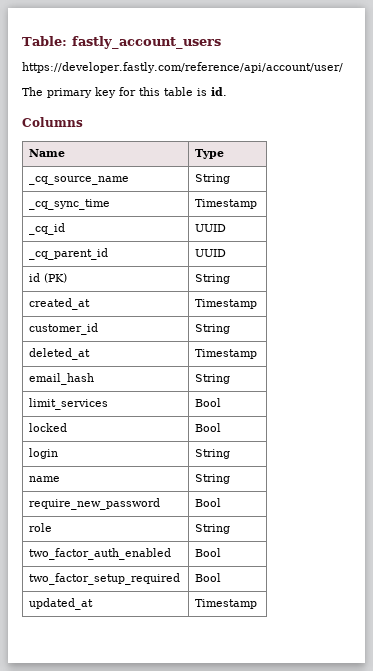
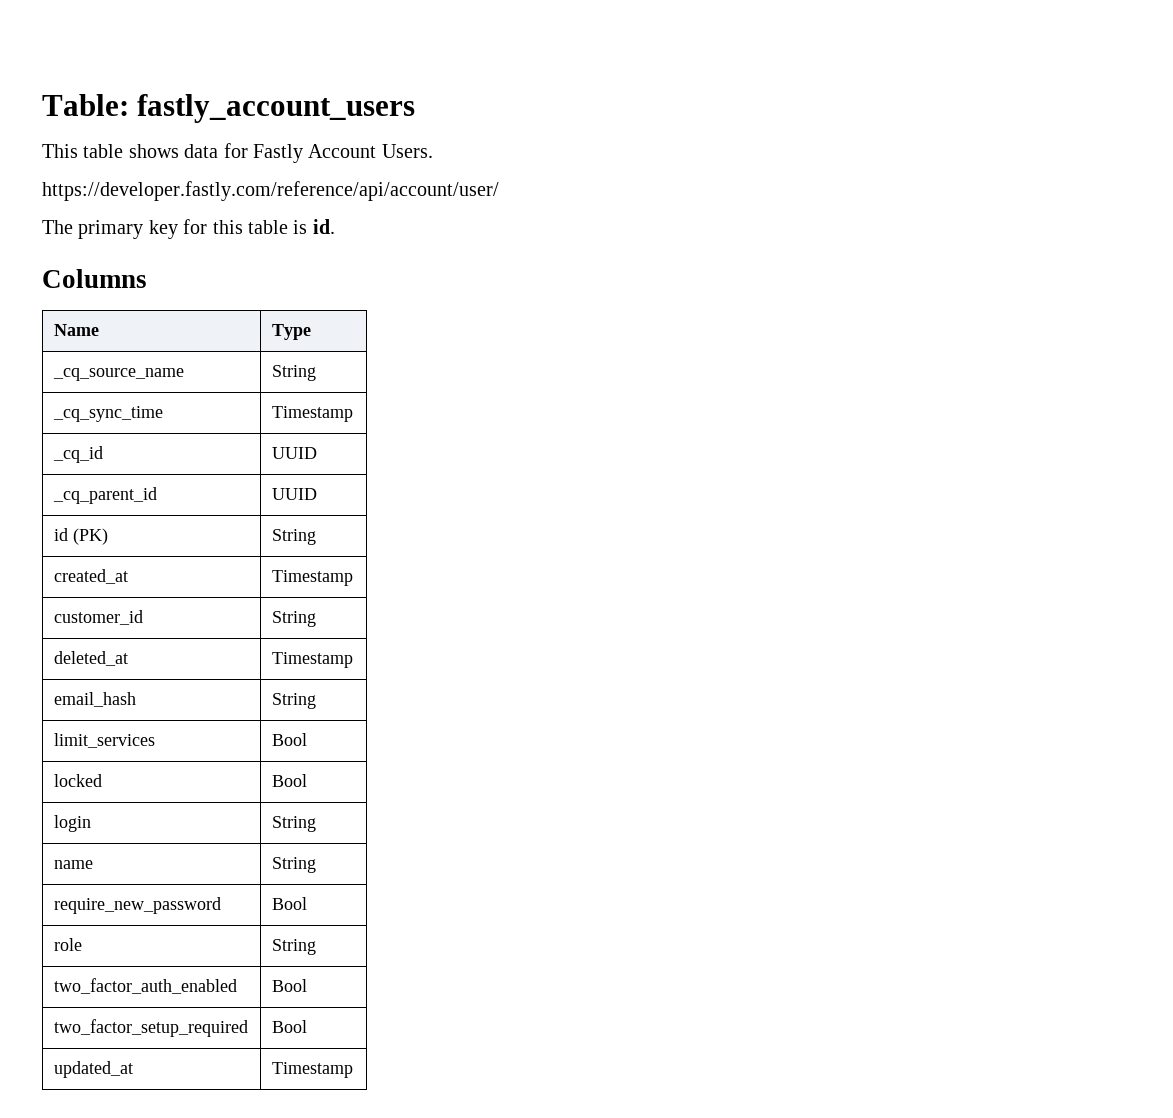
+ This table shows data for Fastly Account Users.

